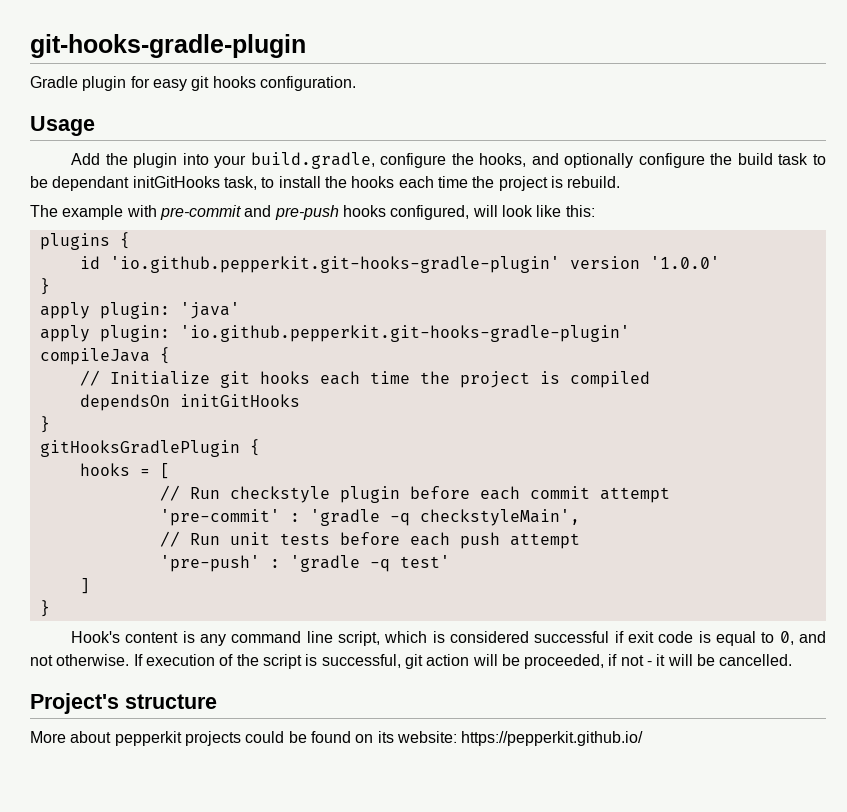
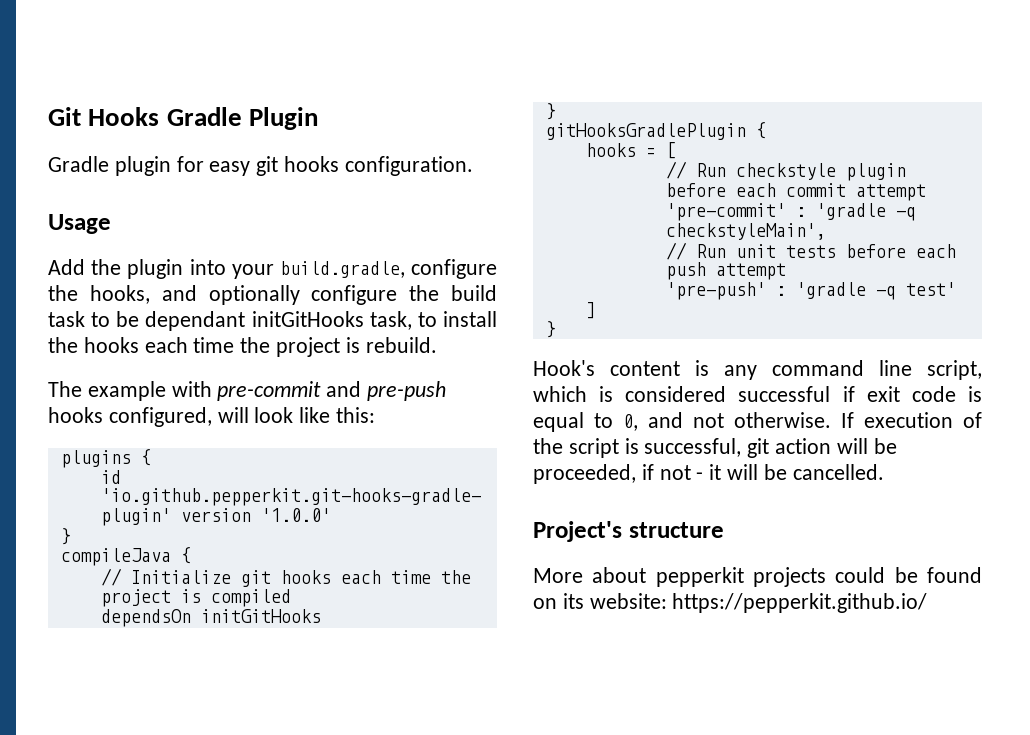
- git-hooks-gradle-plugin
+ Git Hooks Gradle Plugin
- apply plugin: 'java'
- apply plugin: 'io.github.pepperkit.git-hooks-gradle-plugin'

